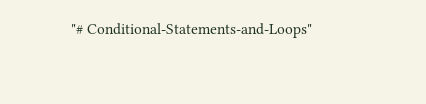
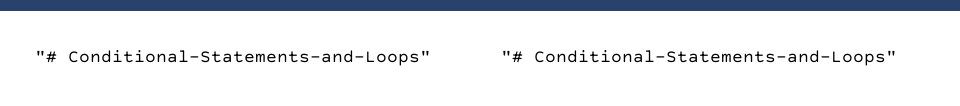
- "# Conditional-Statements-and-Loops"
+ "# Conditional-Statements-and-Loops" "# Conditional-Statements-and-Loops"

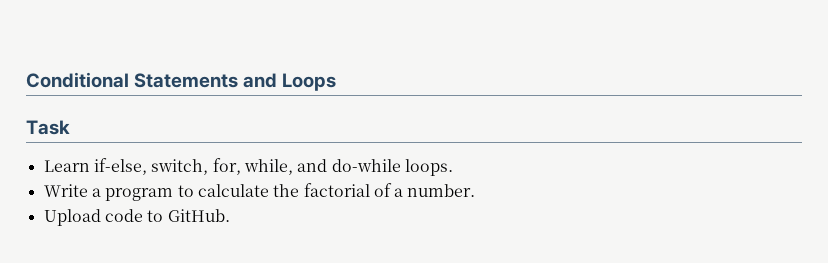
- "# Conditional-Statements-and-Loops" "# Conditional-Statements-and-Loops"
+ Conditional Statements and Loops
+ Task
+ Learn if-else, switch, for, while, and do-while loops.
+ Write a program to calculate the factorial of a number.
+ Upload code to GitHub.

